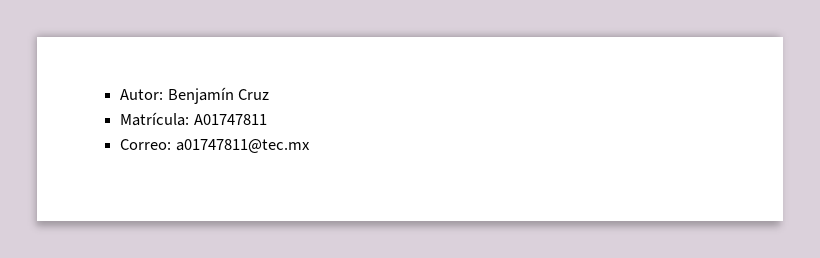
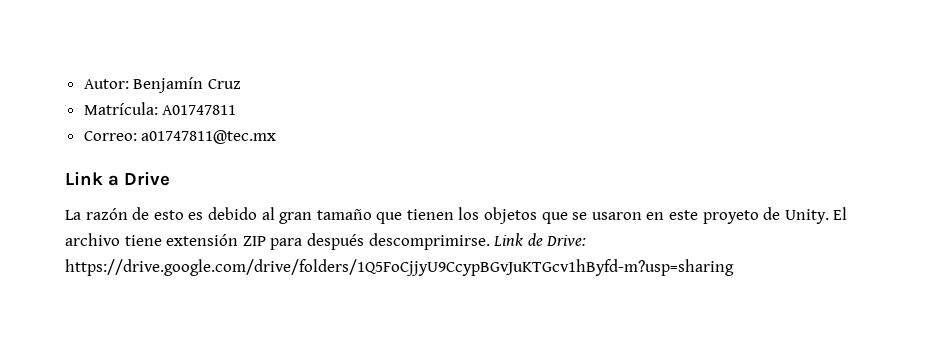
+ Link a Drive
+ La razón de esto es debido al gran tamaño que tienen los objetos que se usaron en este proyeto de Unity. El archivo tiene extensión ZIP para después descomprimirse. Link de Drive: https://drive.google.com/drive/folders/1Q5FoCjjyU9CcypBGvJuKTGcv1hByfd-m?usp=sharing

